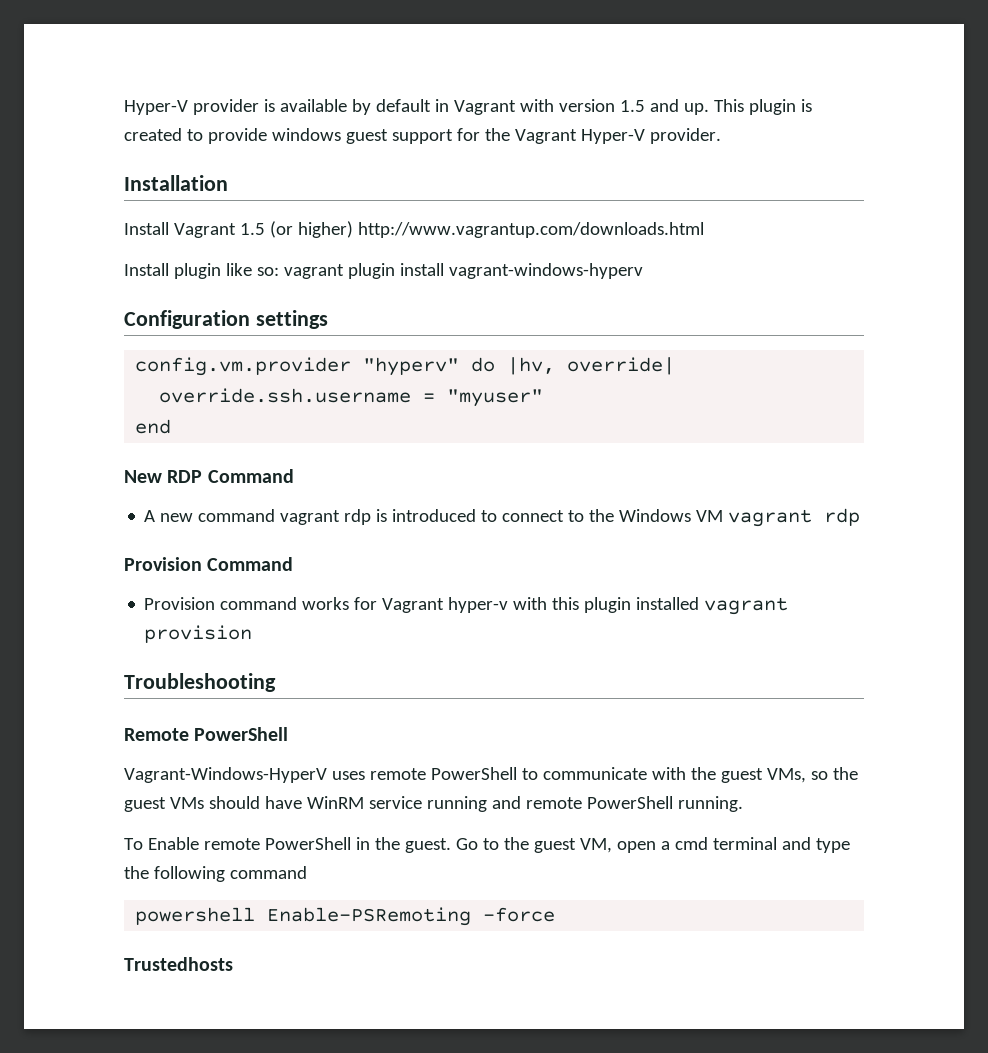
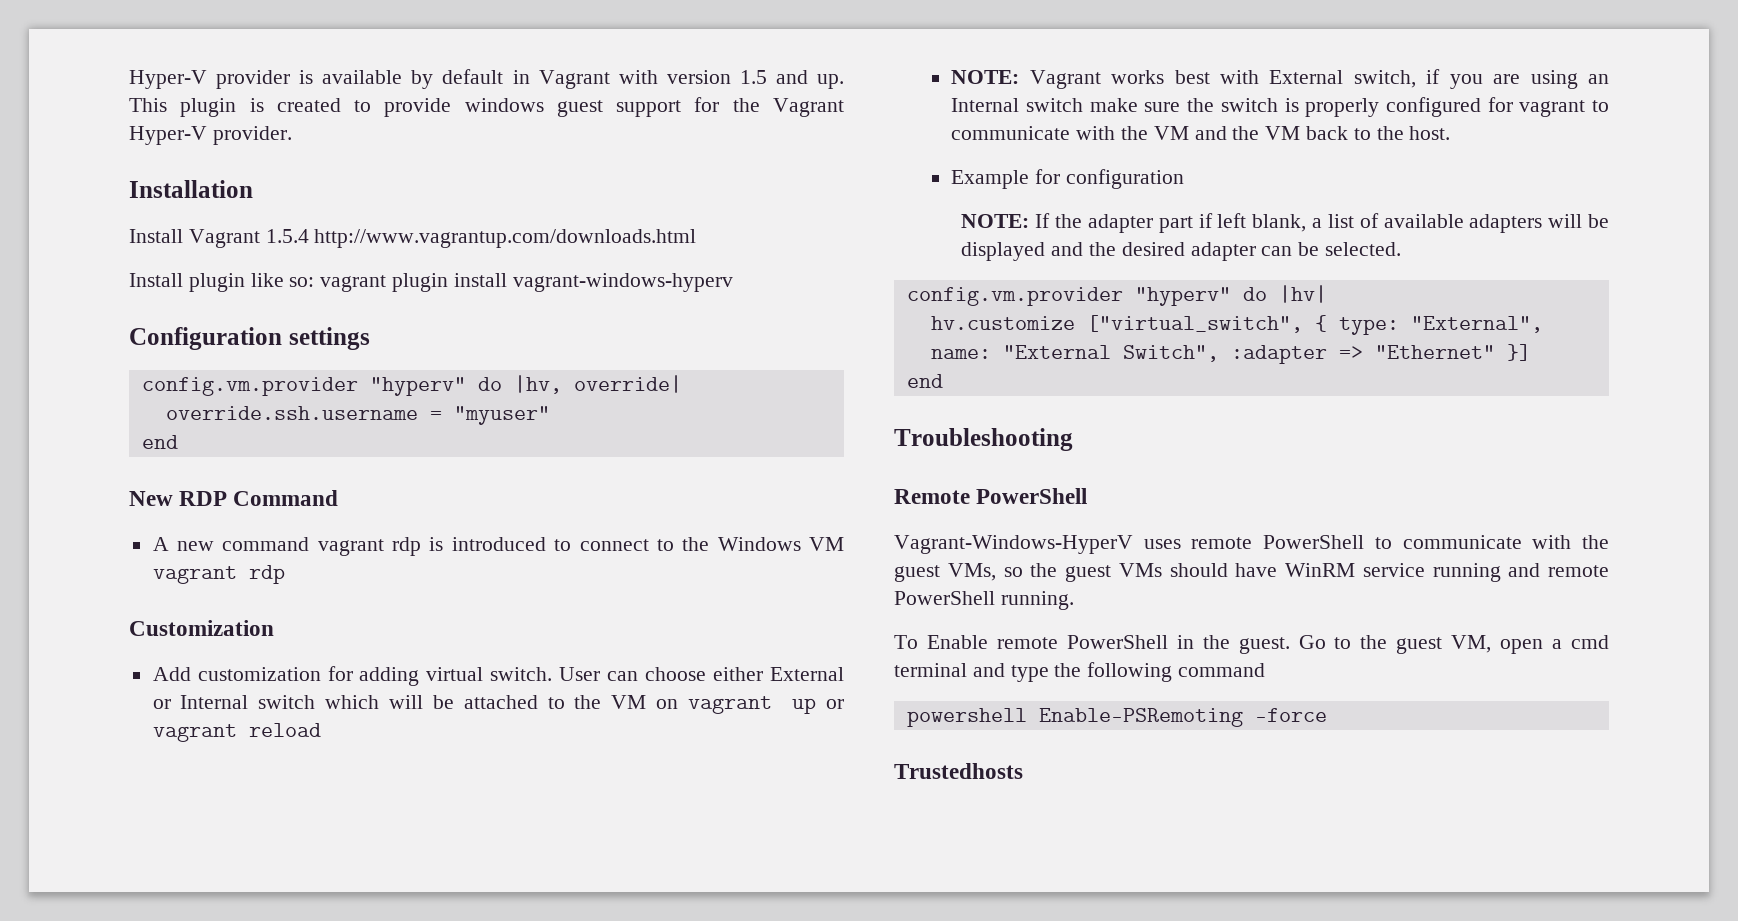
- Install Vagrant 1.5 (or higher) http://www.vagrantup.com/downloads.html
+ Install Vagrant 1.5.4 http://www.vagrantup.com/downloads.html
- Provision Command
- Provision command works for Vagrant hyper-v with this plugin installed vagrant provision
+ Customization
+ Add customization for adding virtual switch. User can choose either External or Internal switch which will be attached to the VM on vagrant up or vagrant reload
+ NOTE: Vagrant works best with External switch, if you are using an Internal switch make sure the switch is properly configured for vagrant to communicate with the VM and the VM back to the host.
+ Example for configuration
+ NOTE: If the adapter part if left blank, a list of available adapters will be displayed and the desired adapter can be selected.
+ config.vm.provider "hyperv" do |hv|
+ hv.customize ["virtual_switch", { type: "External", name: "External Switch", :adapter => "Ethernet" }]
+ end

